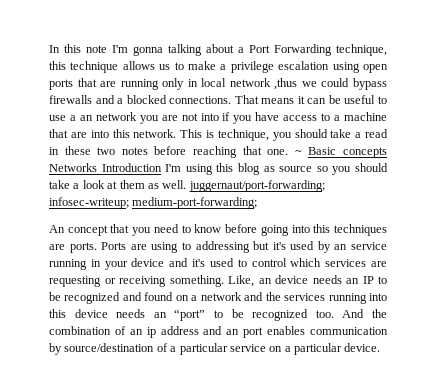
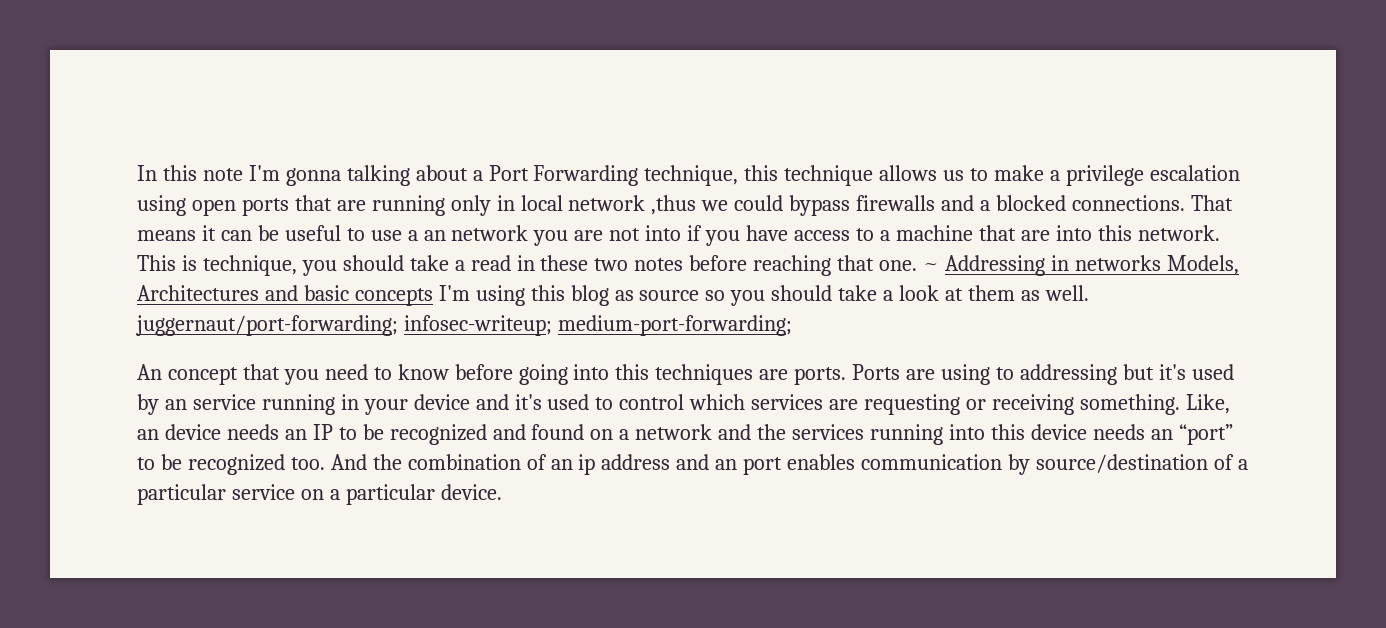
- ~ Basic concepts Networks Introduction I'm using this blog as source so you should take a look at them as well. juggernaut/port-forwarding; infosec-writeup; medium-port-forwarding;
+ ~ Addressing in networks Models, Architectures and basic concepts I'm using this blog as source so you should take a look at them as well. juggernaut/port-forwarding; infosec-writeup; medium-port-forwarding;

